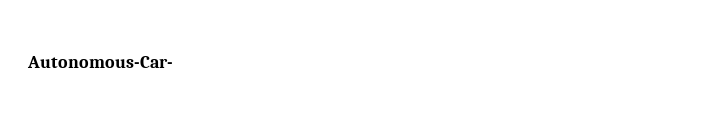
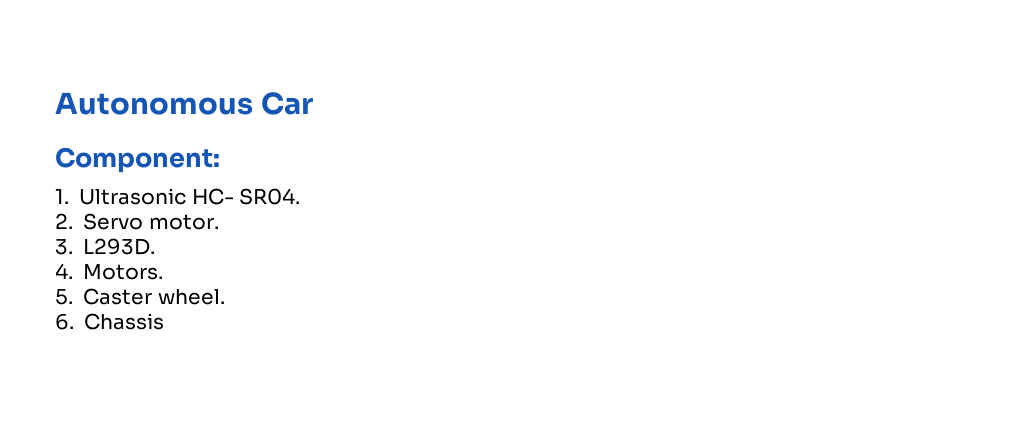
- Autonomous-Car-
+ Autonomous Car
+ Component:
+ 1. Ultrasonic HC- SR04.
+ 2. Servo motor.
+ 3. L293D.
+ 4. Motors.
+ 5. Caster wheel.
+ 6. Chassis

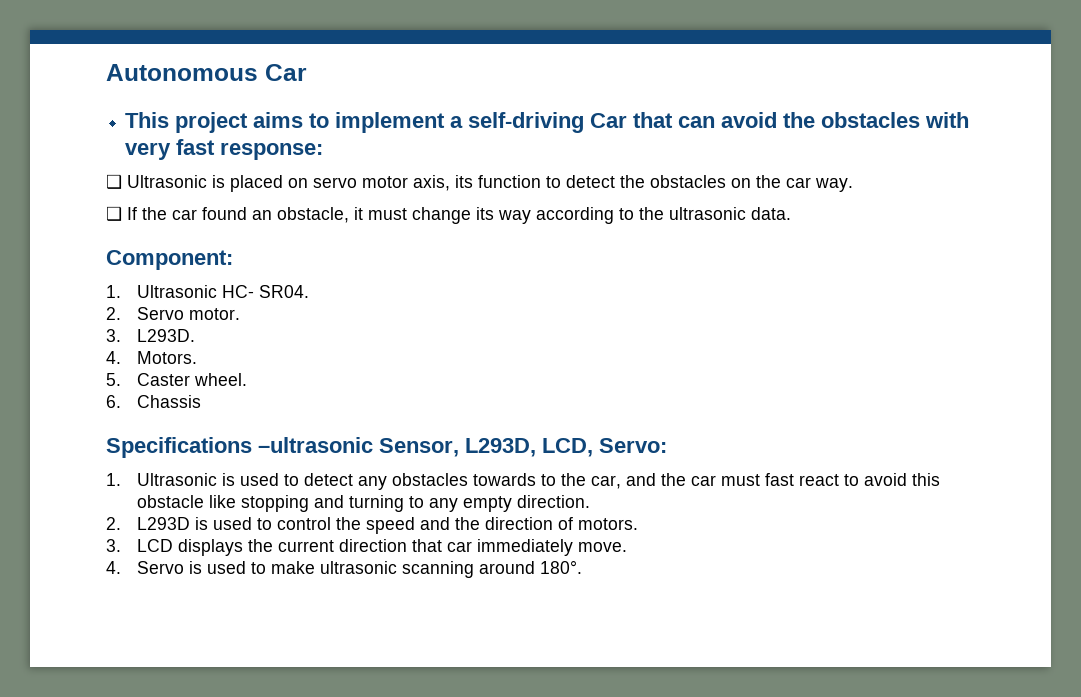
+ This project aims to implement a self-driving Car that can avoid the obstacles with very fast response:
+ ❑ Ultrasonic is placed on servo motor axis, its function to detect the obstacles on the car way.
+ ❑ If the car found an obstacle, it must change its way according to the ultrasonic data.
+ Specifications –ultrasonic Sensor, L293D, LCD, Servo:
+ 1. Ultrasonic is used to detect any obstacles towards to the car, and the car must fast react to avoid this obstacle like stopping and turning to any empty direction.
+ 2. L293D is used to control the speed and the direction of motors.
+ 3. LCD displays the current direction that car immediately move.
+ 4. Servo is used to make ultrasonic scanning around 180°.

